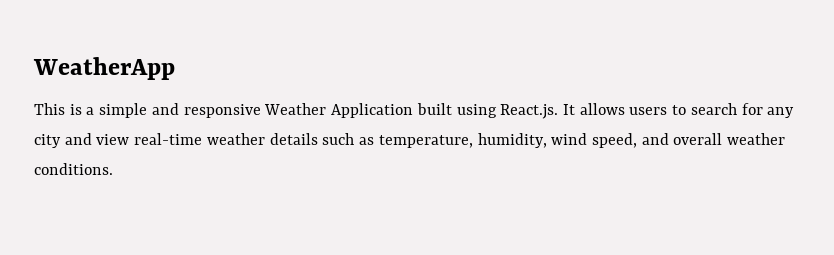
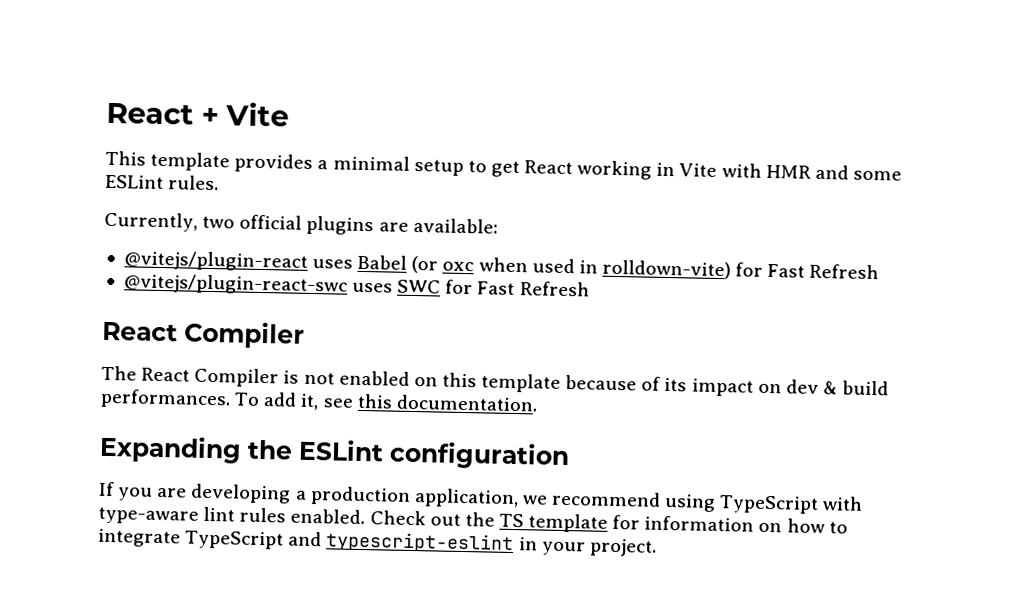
- WeatherApp
- This is a simple and responsive Weather Application built using React.js. It allows users to search for any city and view real-time weather details such as temperature, humidity, wind speed, and overall weather conditions.
+ React + Vite
+ This template provides a minimal setup to get React working in Vite with HMR and some ESLint rules.
+ Currently, two official plugins are available:
+ @vitejs/plugin-react uses Babel (or oxc when used in rolldown-vite) for Fast Refresh
+ @vitejs/plugin-react-swc uses SWC for Fast Refresh
+ React Compiler
+ The React Compiler is not enabled on this template because of its impact on dev & build performances. To add it, see this documentation.
+ Expanding the ESLint configuration
+ If you are developing a production application, we recommend using TypeScript with type-aware lint rules enabled. Check out the TS template for information on how to integrate TypeScript and typescript-eslint in your project.

